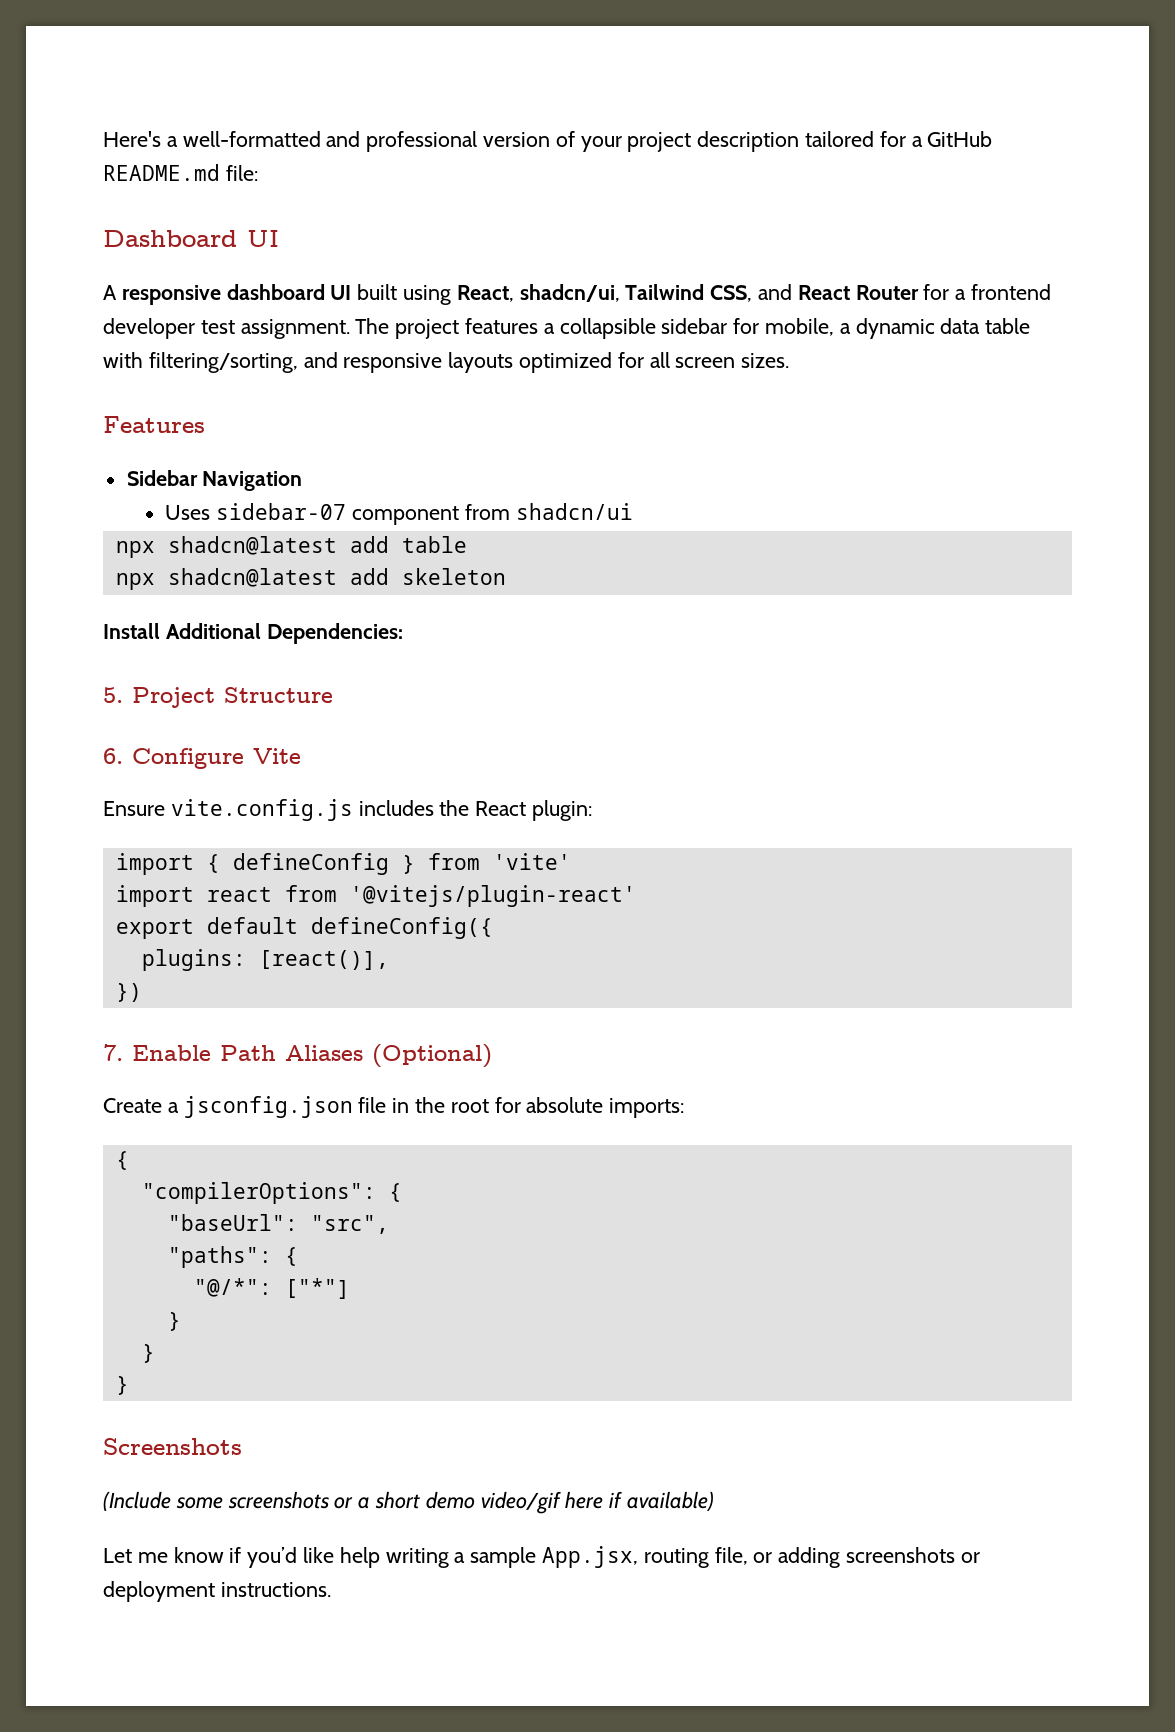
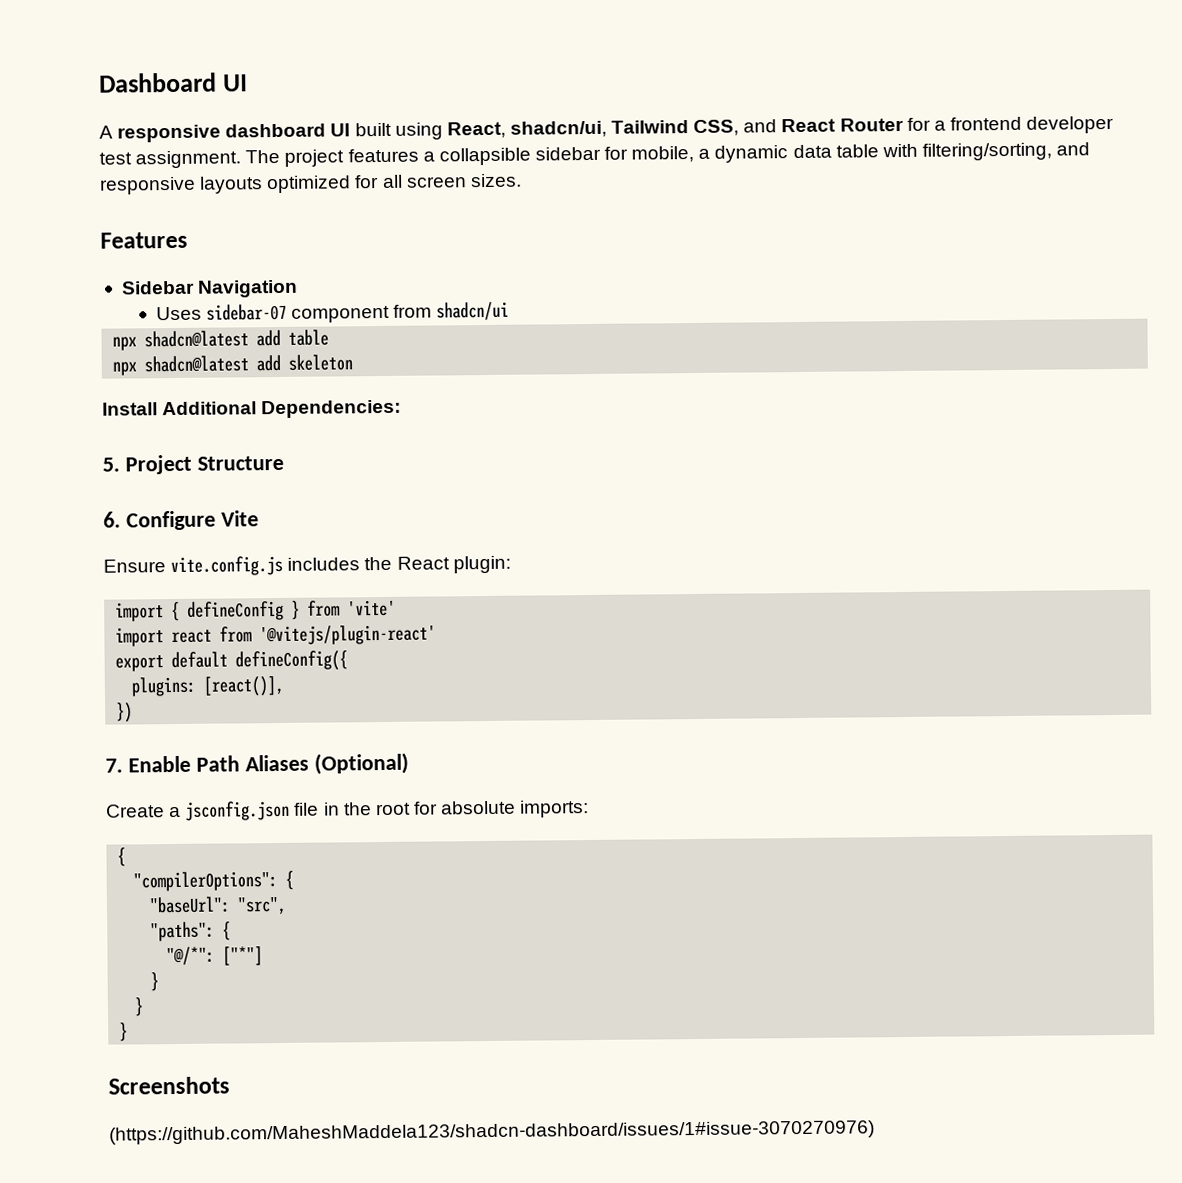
- Here's a well-formatted and professional version of your project description tailored for a GitHub README.md file:
- (Include some screenshots or a short demo video/gif here if available)
- Let me know if you’d like help writing a sample App.jsx, routing file, or adding screenshots or deployment instructions.
+ (https://github.com/MaheshMaddela123/shadcn-dashboard/issues/1#issue-3070270976)

